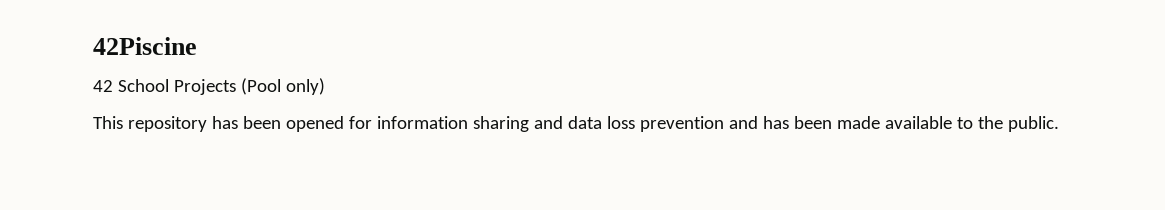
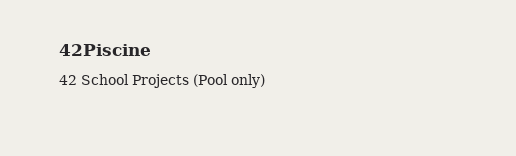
- This repository has been opened for information sharing and data loss prevention and has been made available to the public.

